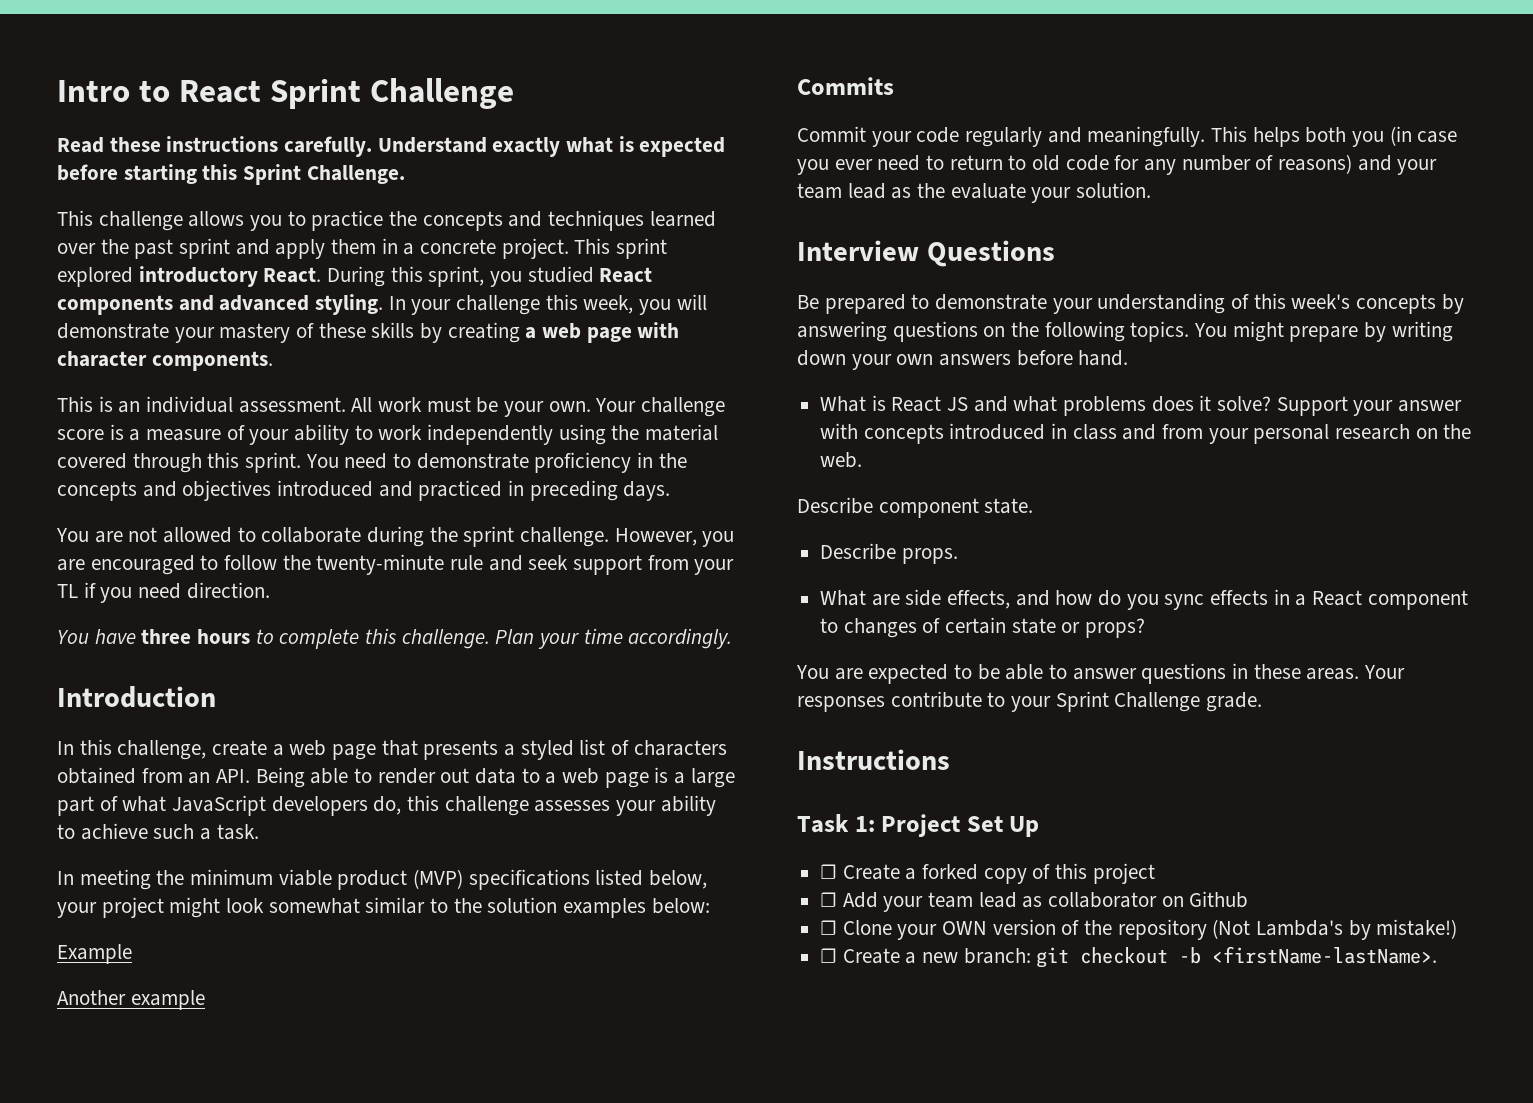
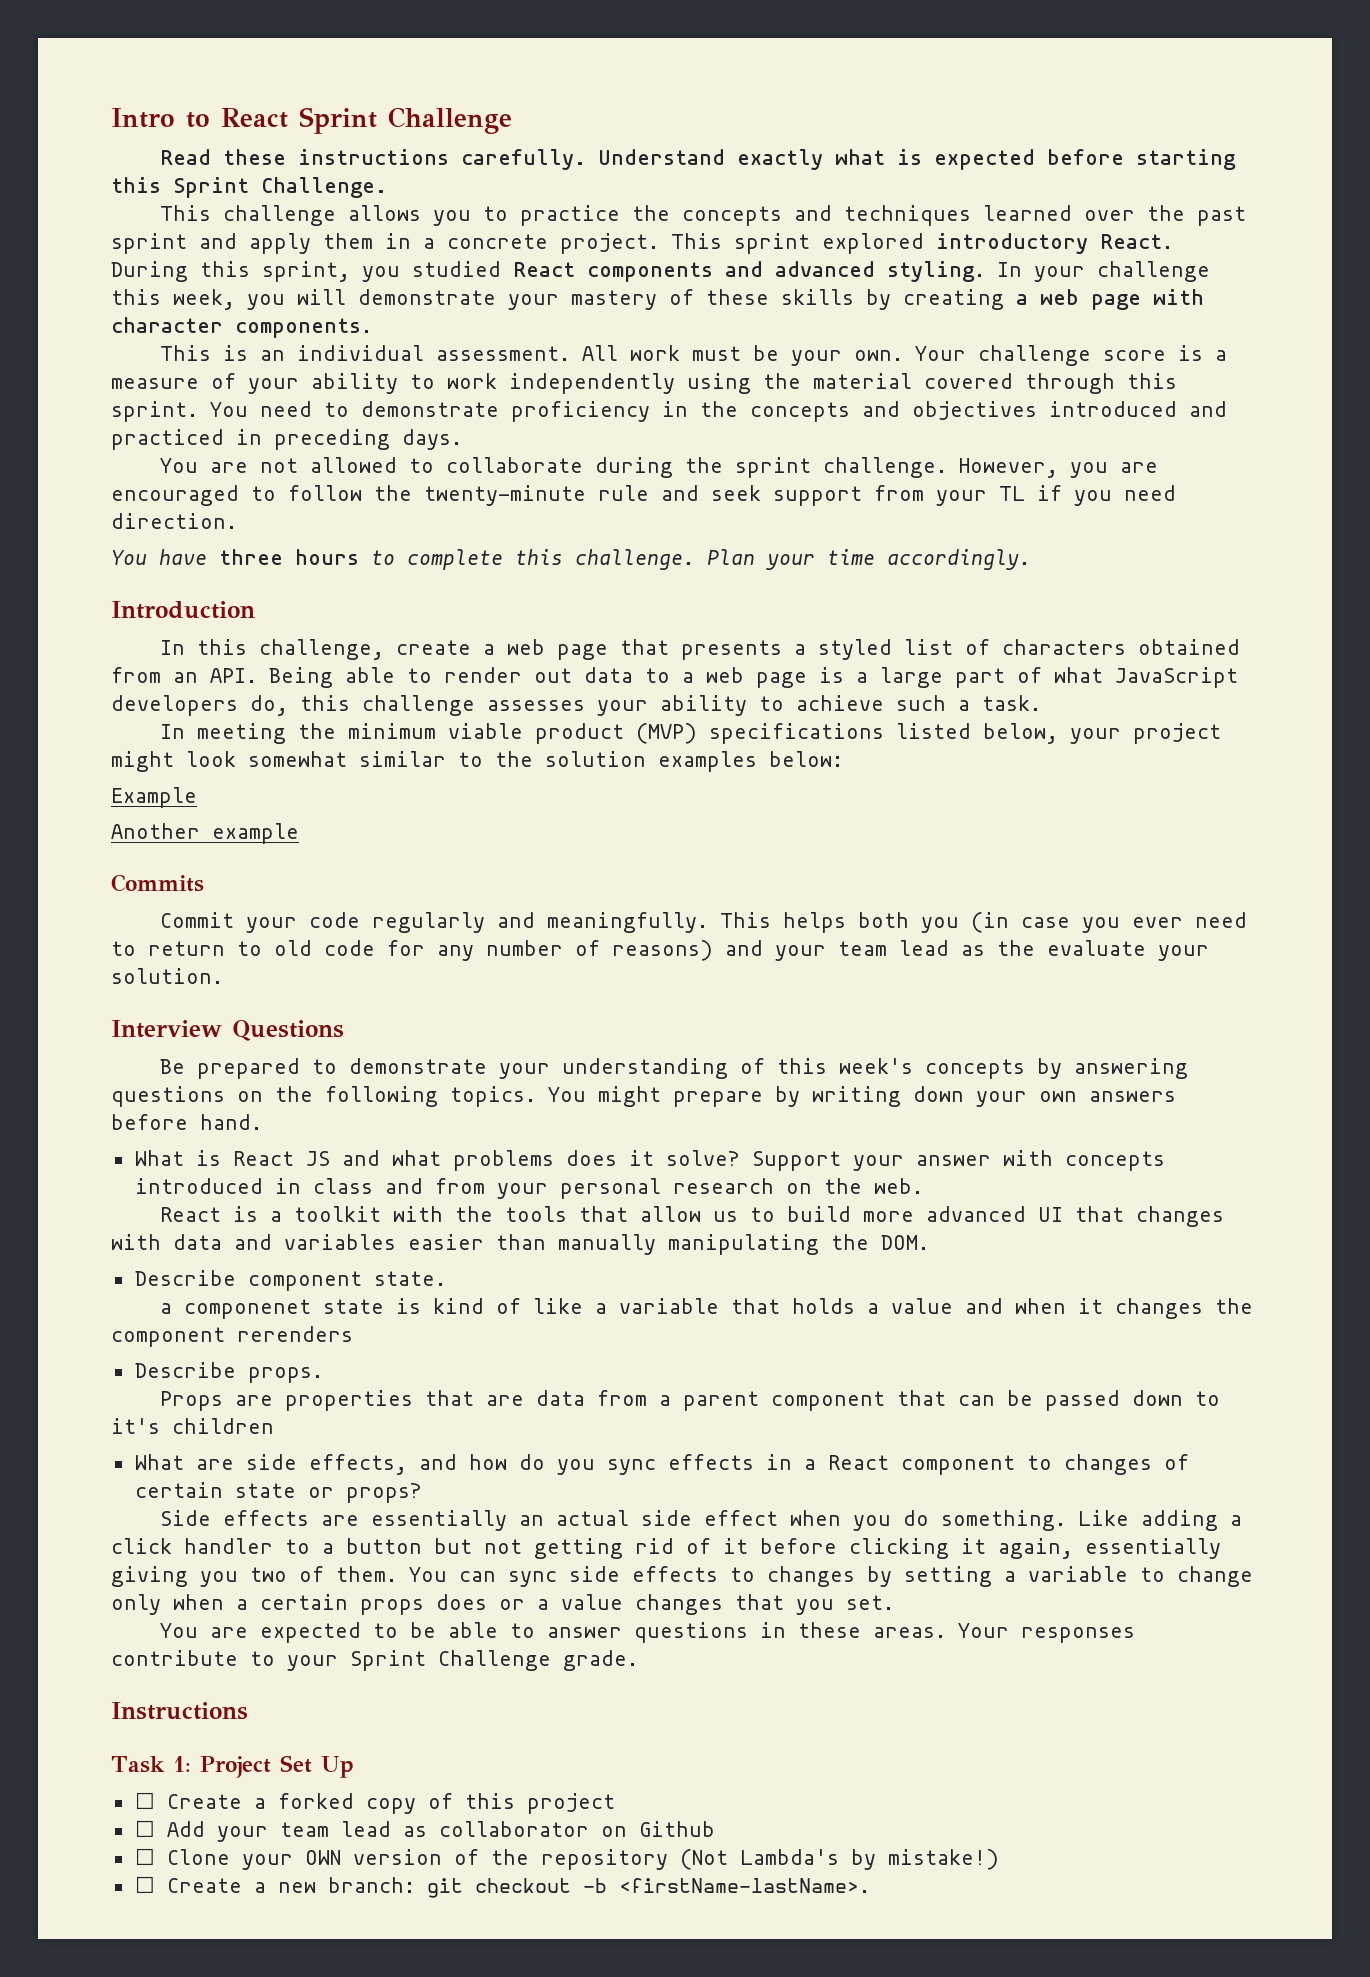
+ React is a toolkit with the tools that allow us to build more advanced UI that changes with data and variables easier than manually manipulating the DOM.
  Describe component state.
+ a componenet state is kind of like a variable that holds a value and when it changes the component rerenders
  Describe props.
+ Props are properties that are data from a parent component that can be passed down to it's children
+ Side effects are essentially an actual side effect when you do something. Like adding a click handler to a button but not getting rid of it before clicking it again, essentially giving you two of them. You can sync side effects to changes by setting a variable to change only when a certain props does or a value changes that you set.

